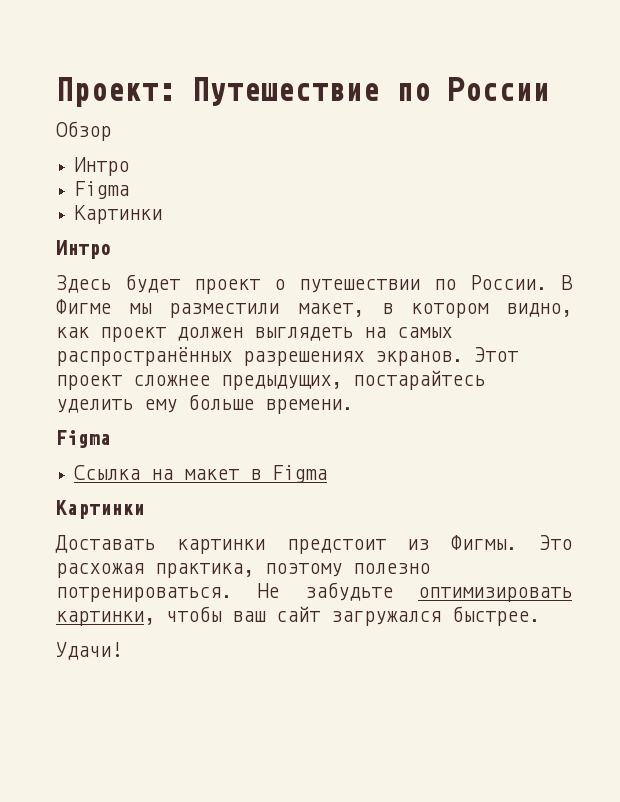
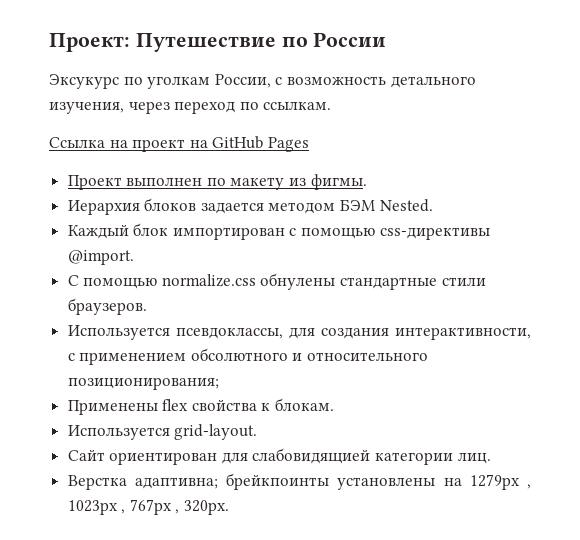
- Обзор
- Интро
- Figma
- Картинки
- Интро
- Здесь будет проект о путешествии по России. В Фигме мы разместили макет, в котором видно, как проект должен выглядеть на самых распространённых разрешениях экранов. Этот проект сложнее предыдущих, постарайтесь уделить ему больше времени.
- Figma
- Ссылка на макет в Figma
- Картинки
- Доставать картинки предстоит из Фигмы. Это расхожая практика, поэтому полезно потренироваться. Не забудьте оптимизировать картинки, чтобы ваш сайт загружался быстрее.
- Удачи!
+ Эксукурс по уголкам России, с возможность детального изучения, через переход по ссылкам.
+ Сcылка на проект на GitHub Pages
+ Проект выполнен по макету из фигмы.
+ Иерархия блоков задается методом БЭМ Nested.
+ Каждый блок импортирован с помощью css-директивы @import.
+ С помощью normalize.css обнулены стандартные стили браузеров.
+ Используется псевдоклассы, для создания интерактивности, с применением обсолютного и относительного позиционирования;
+ Применены flex свойства к блокам.
+ Используется grid-layout.
+ Сайт ориентирован для слабовидящией категории лиц.
+ Верстка адаптивна; брейкпоинты установлены на 1279px , 1023px , 767px , 320px.

